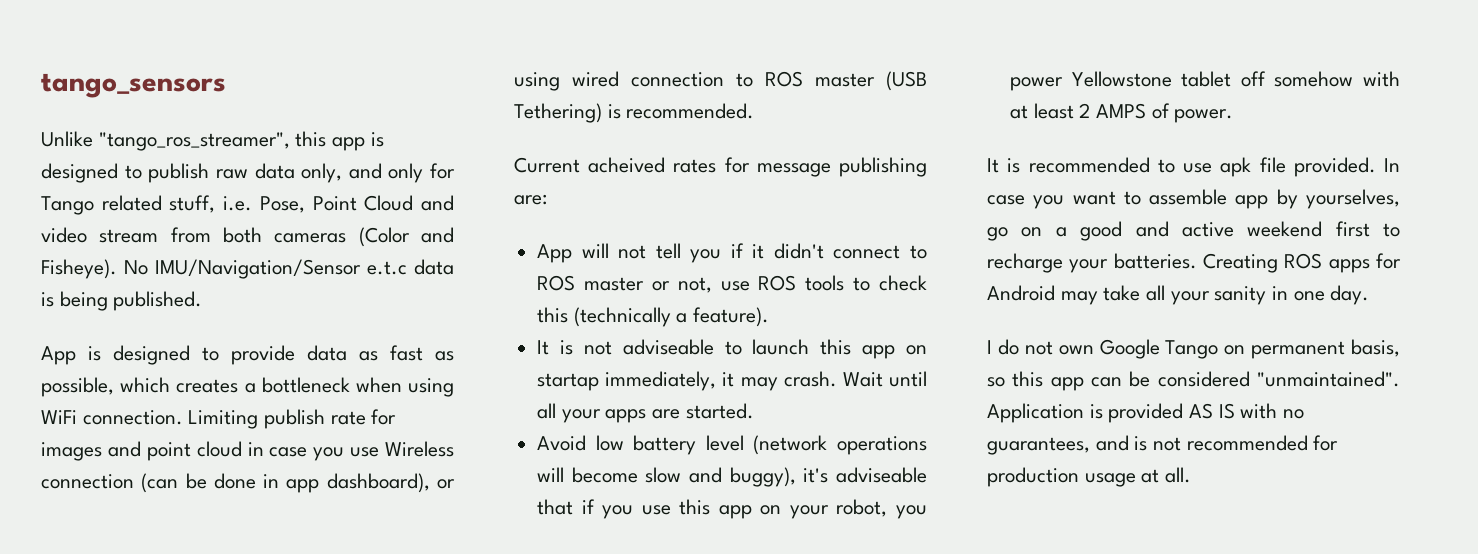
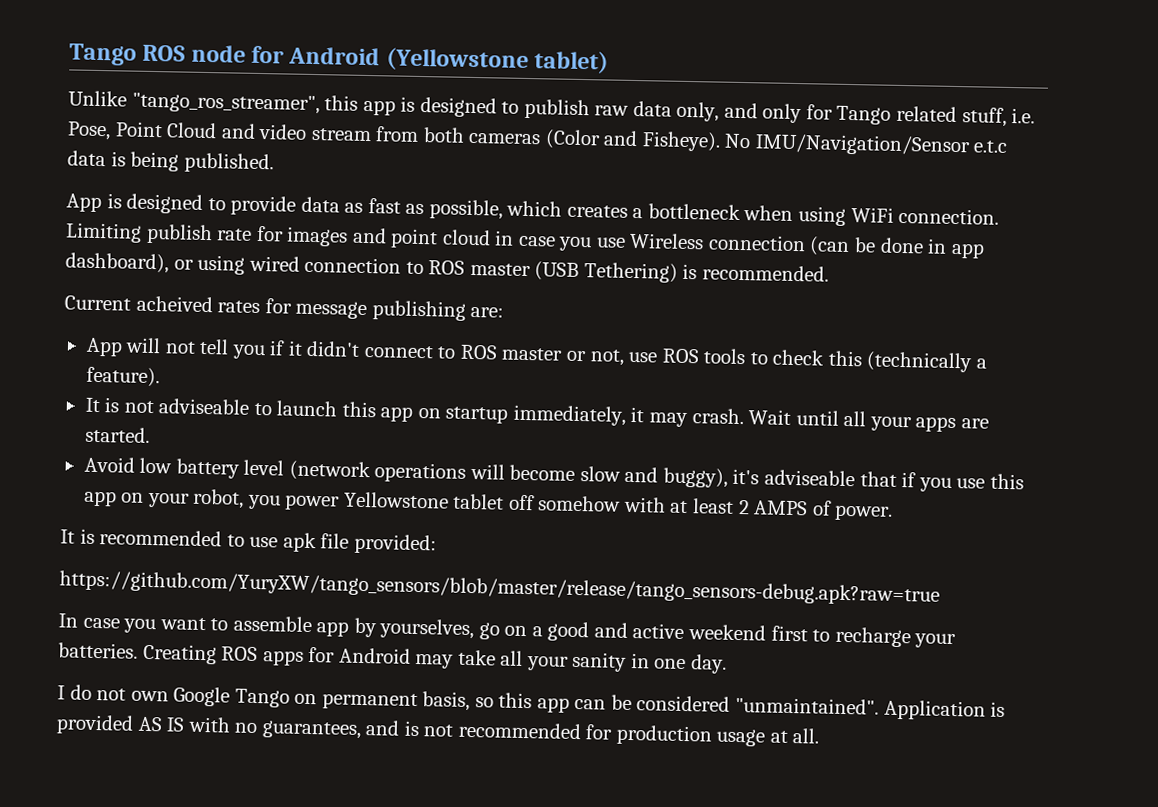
- tango_sensors
+ Tango ROS node for Android (Yellowstone tablet)
- It is not adviseable to launch this app on startap immediately, it may crash.
+ It is not adviseable to launch this app on startup immediately, it may crash.
- It is recommended to use apk file provided. In case you want to assemble app by yourselves, go on a good and active weekend first to recharge your batteries.
+ It is recommended to use apk file provided:
+ https://github.com/YuryXW/tango_sensors/blob/master/release/tango_sensors-debug.apk?raw=true
+ In case you want to assemble app by yourselves, go on a good and active weekend first to recharge your batteries.

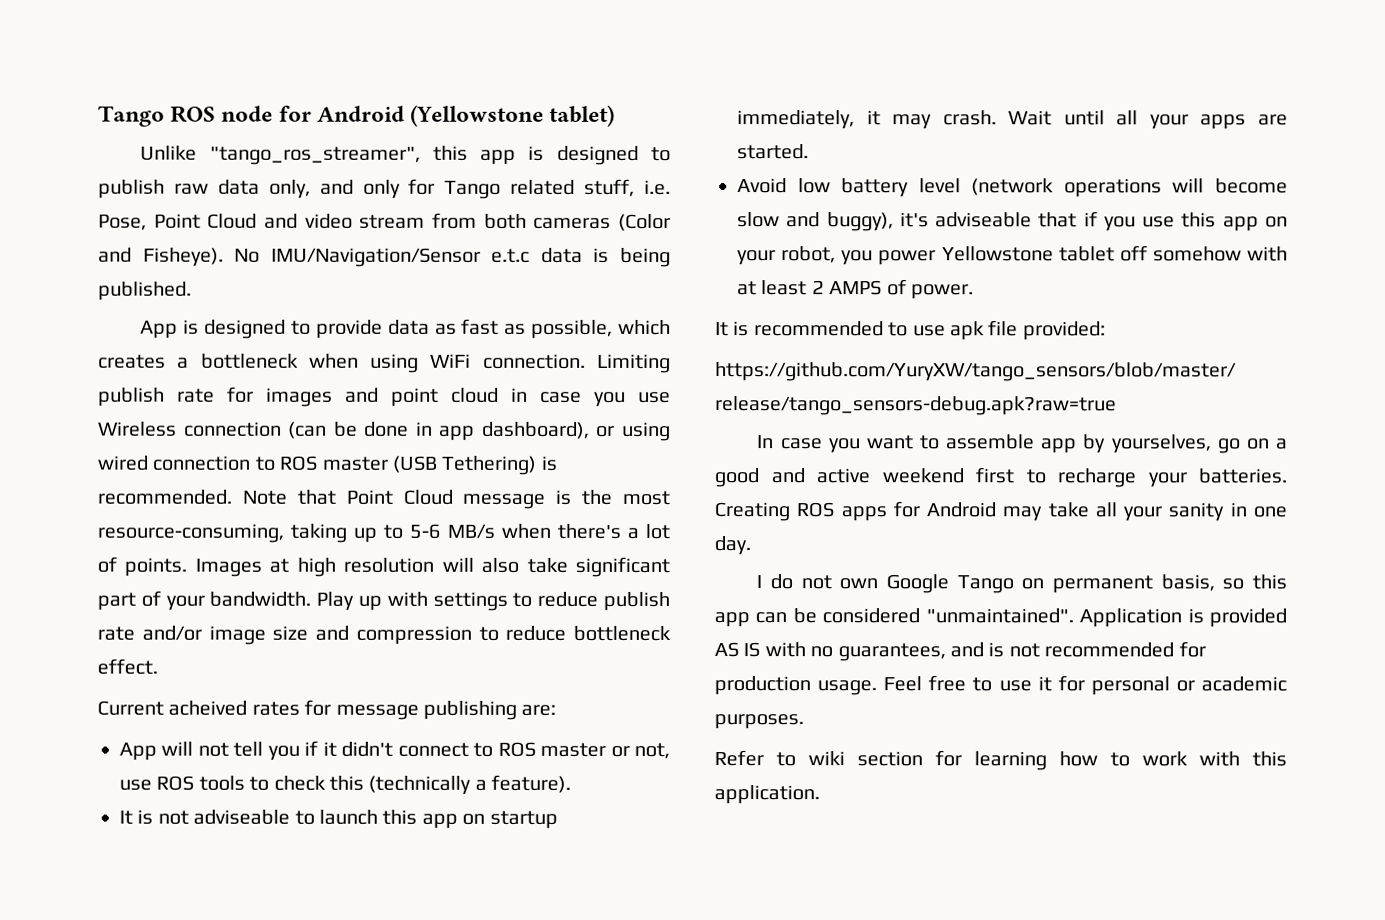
+ Note that Point Cloud message is the most resource-consuming, taking up to 5-6 MB/s when there's a lot of points. Images at high resolution will also take significant part of your bandwidth. Play up with settings to reduce publish rate and/or image size and compression to reduce bottleneck effect.
- Application is provided AS IS with no guarantees, and is not recommended for production usage at all.
+ Application is provided AS IS with no guarantees, and is not recommended for production usage. Feel free to use it for personal or academic purposes.
+ Refer to wiki section for learning how to work with this application.

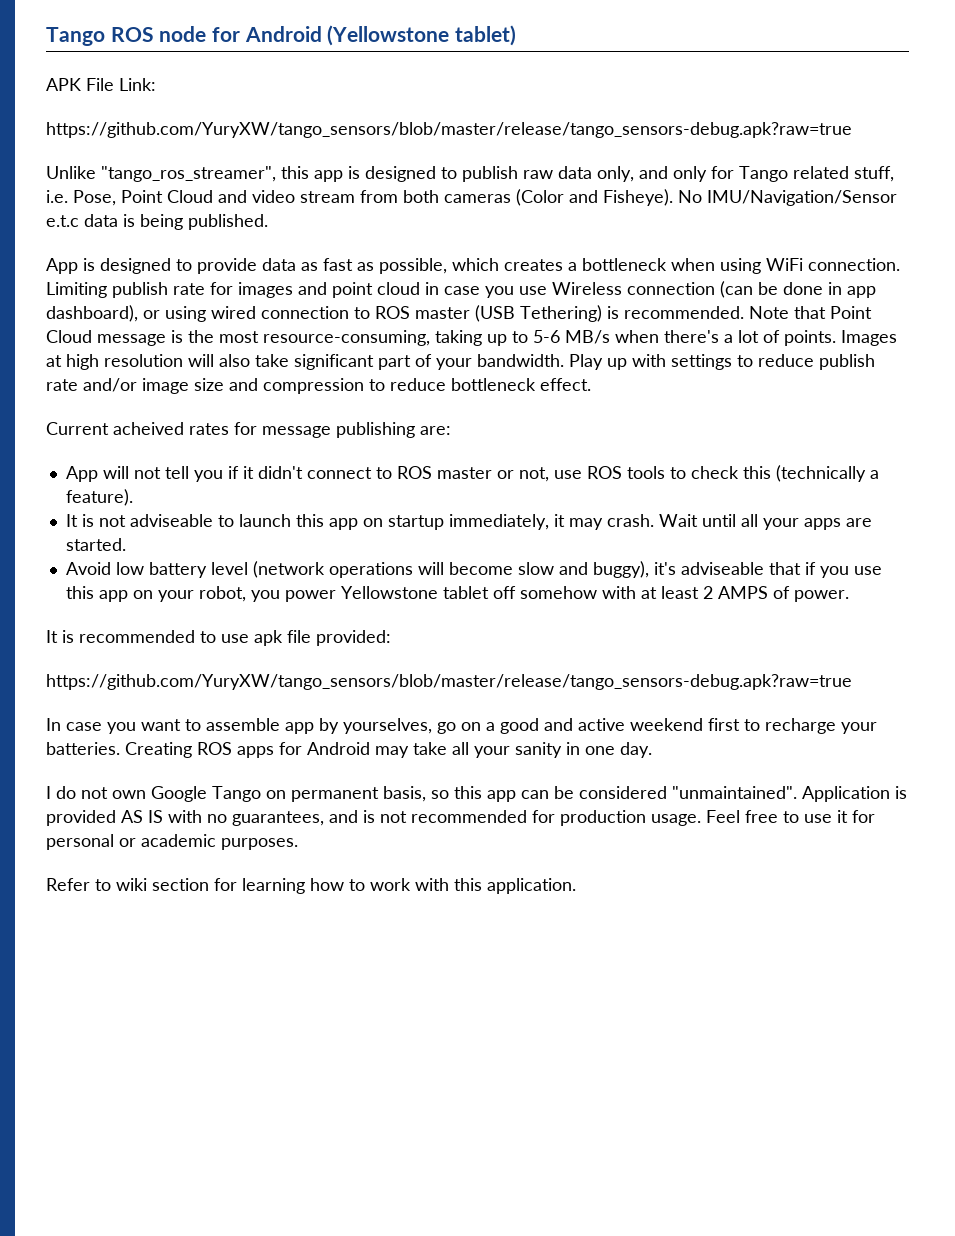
+ APK File Link:
+ https://github.com/YuryXW/tango_sensors/blob/master/release/tango_sensors-debug.apk?raw=true

